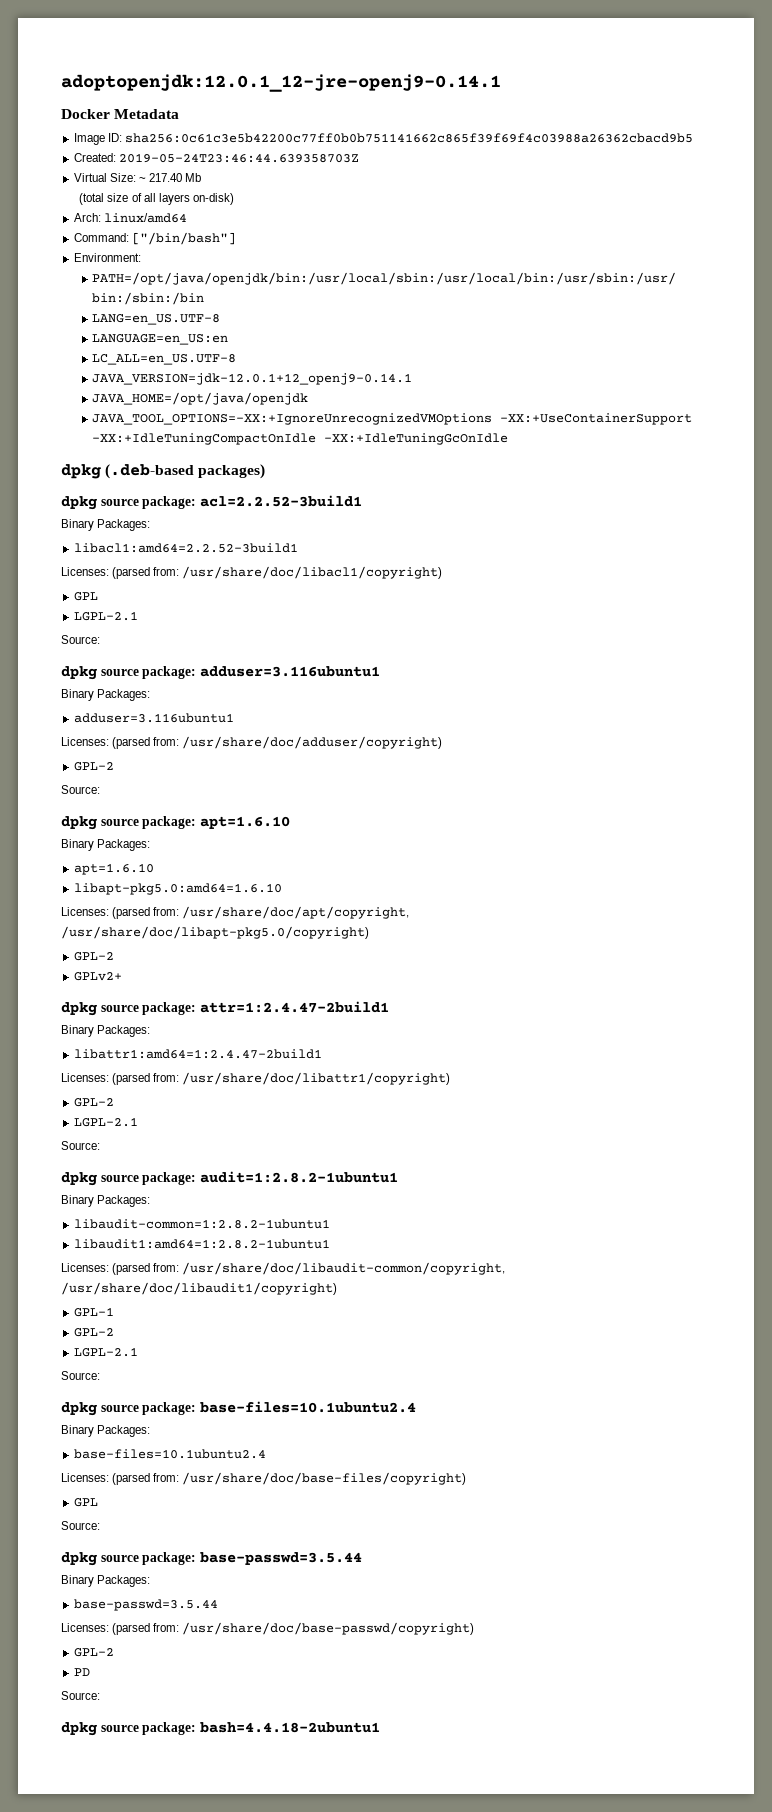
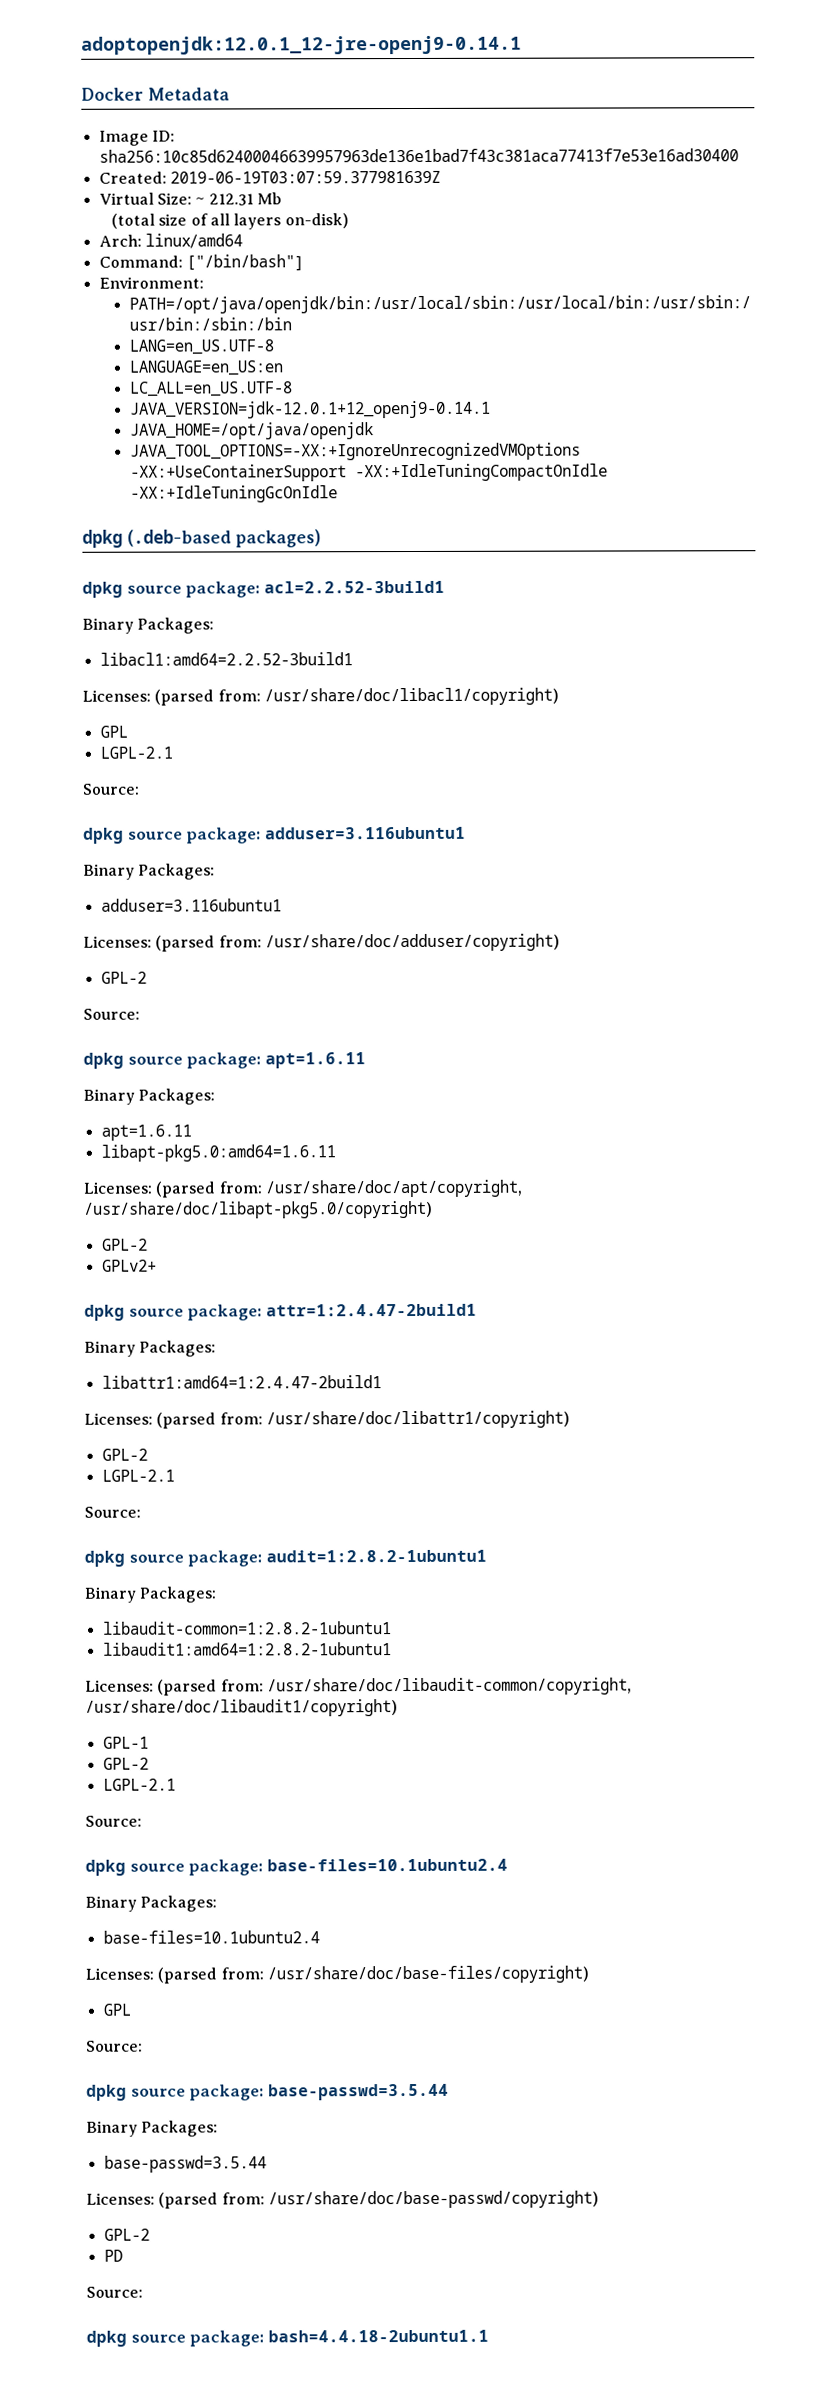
- Image ID: sha256:0c61c3e5b42200c77ff0b0b751141662c865f39f69f4c03988a26362cbacd9b5
+ Image ID: sha256:10c85d62400046639957963de136e1bad7f43c381aca77413f7e53e16ad30400
- Created: 2019-05-24T23:46:44.639358703Z
+ Created: 2019-06-19T03:07:59.377981639Z
- Virtual Size: ~ 217.40 Mb
+ Virtual Size: ~ 212.31 Mb
- dpkg source package: apt=1.6.10
+ dpkg source package: apt=1.6.11
  Binary Packages:
- apt=1.6.10
- libapt-pkg5.0:amd64=1.6.10
+ apt=1.6.11
+ libapt-pkg5.0:amd64=1.6.11
- dpkg source package: bash=4.4.18-2ubuntu1
+ dpkg source package: bash=4.4.18-2ubuntu1.1

